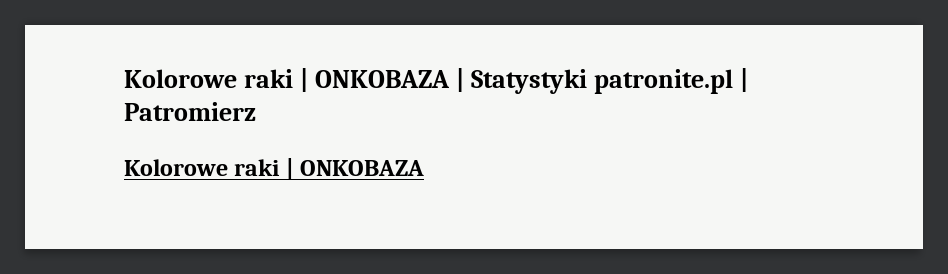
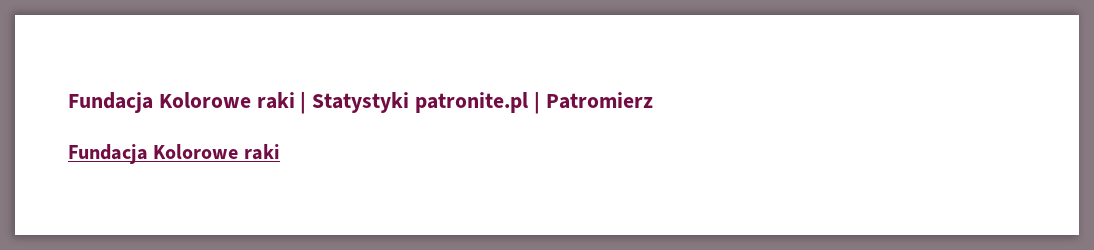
- Kolorowe raki | ONKOBAZA | Statystyki patronite.pl | Patromierz
- Kolorowe raki | ONKOBAZA
+ Fundacja Kolorowe raki | Statystyki patronite.pl | Patromierz
+ Fundacja Kolorowe raki

